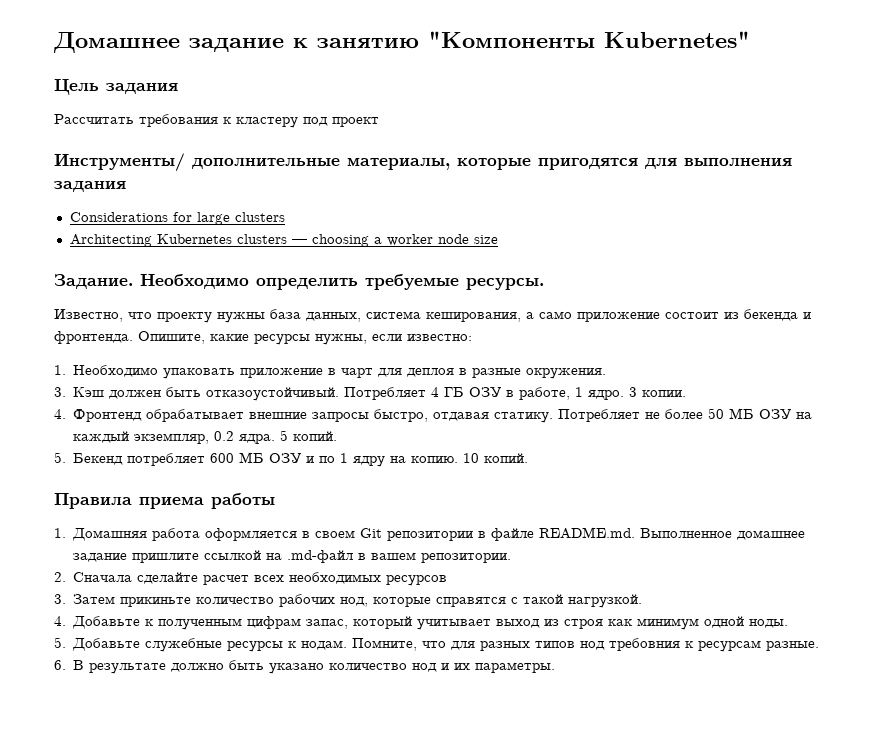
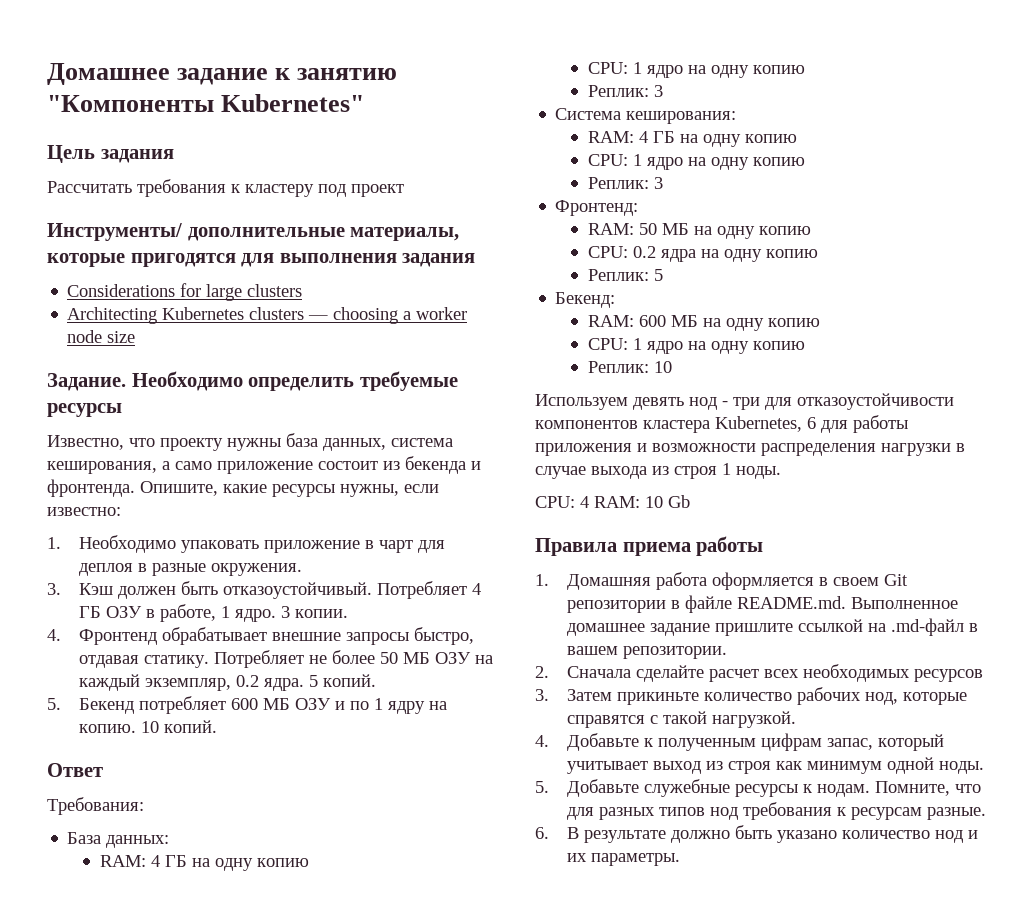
- Необходимо определить требуемые ресурсы.
+ Необходимо определить требуемые ресурсы
+ Ответ
+ Требования:
+ База данных:
+ RAM: 4 ГБ на одну копию
+ CPU: 1 ядро на одну копию
+ Реплик: 3
+ Система кеширования:
+ RAM: 4 ГБ на одну копию
+ CPU: 1 ядро на одну копию
+ Реплик: 3
+ Фронтенд:
+ RAM: 50 МБ на одну копию
+ CPU: 0.2 ядра на одну копию
+ Реплик: 5
+ Бекенд:
+ RAM: 600 МБ на одну копию
+ CPU: 1 ядро на одну копию
+ Реплик: 10
+ Используем девять нод - три для отказоустойчивости компонентов кластера Kubernetes, 6 для работы приложения и возможности распределения нагрузки в случае выхода из строя 1 ноды.
+ CPU: 4 RAM: 10 Gb
- Помните, что для разных типов нод требовния к ресурсам разные.
+ Помните, что для разных типов нод требования к ресурсам разные.

